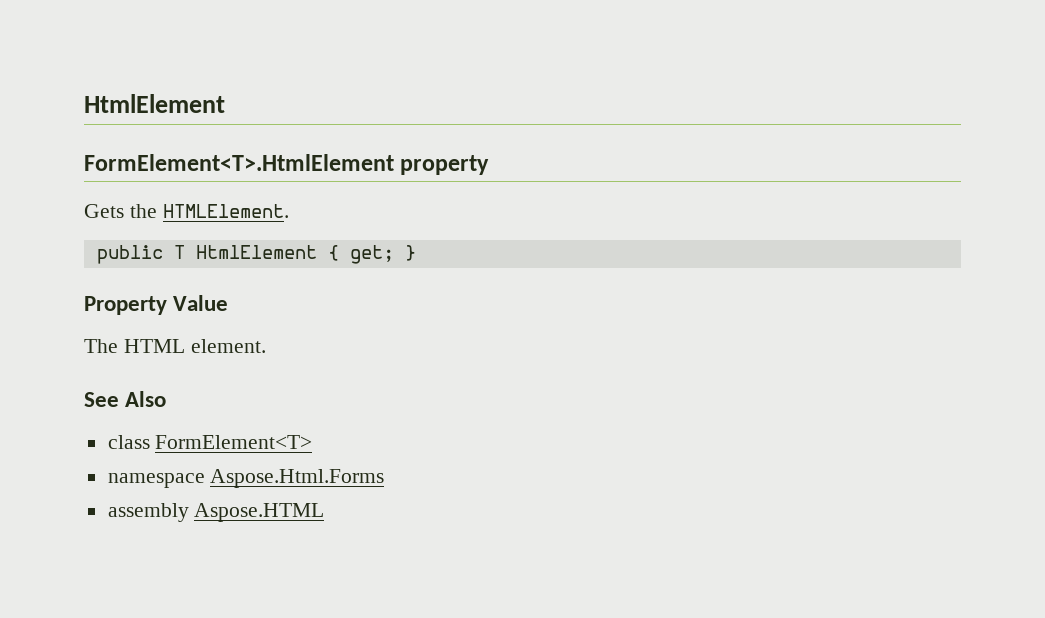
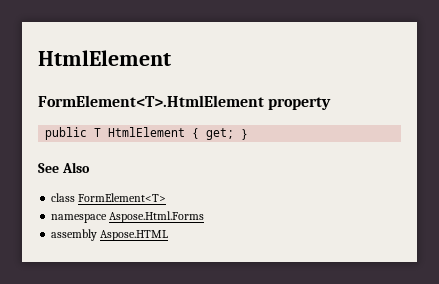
- Gets the HTMLElement.
- Property Value
- The HTML element.

